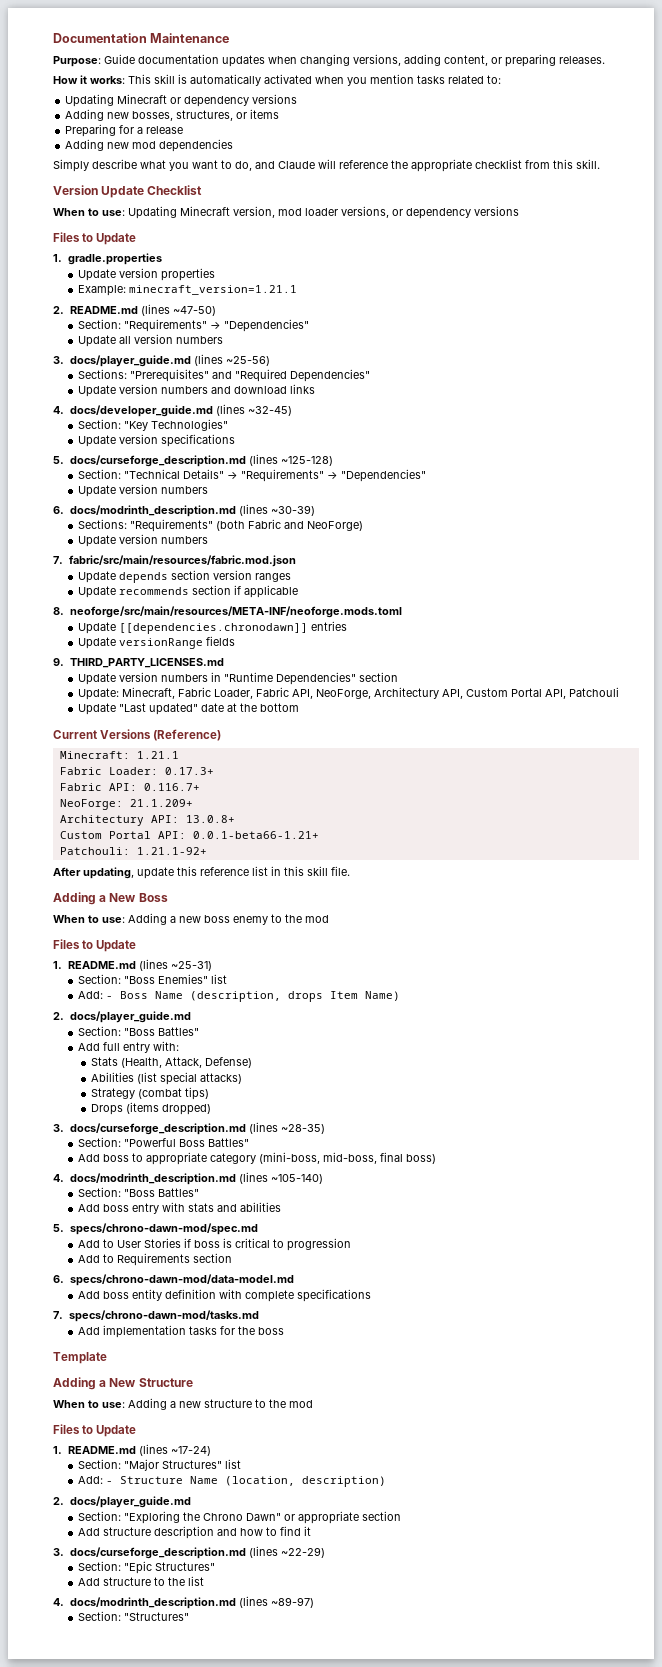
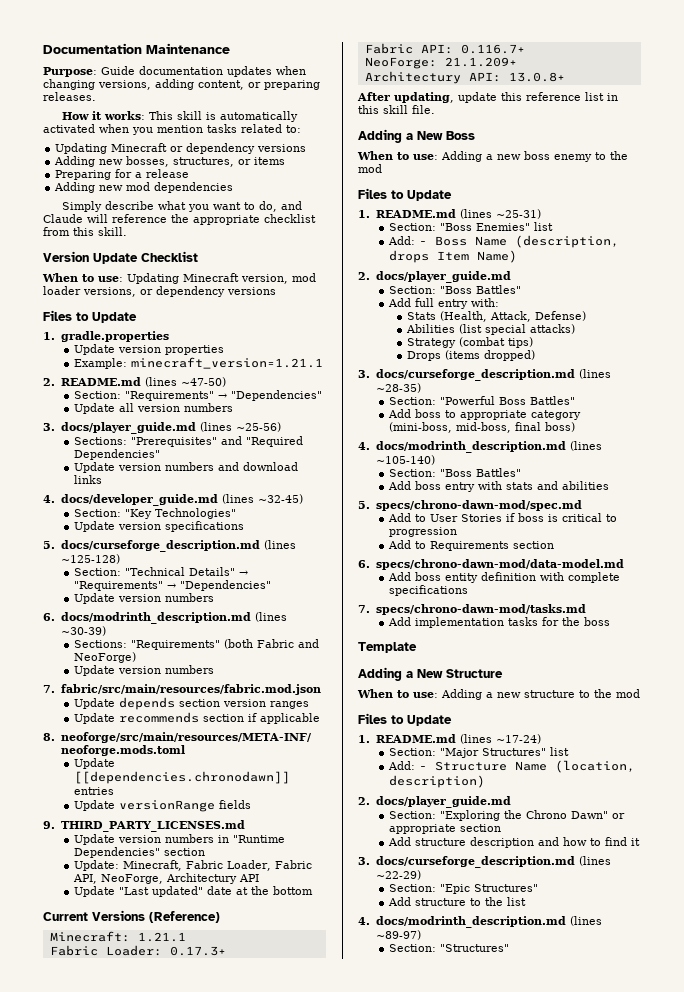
- Update: Minecraft, Fabric Loader, Fabric API, NeoForge, Architectury API, Custom Portal API, Patchouli
+ Update: Minecraft, Fabric Loader, Fabric API, NeoForge, Architectury API
- Custom Portal API: 0.0.1-beta66-1.21+
- Patchouli: 1.21.1-92+

